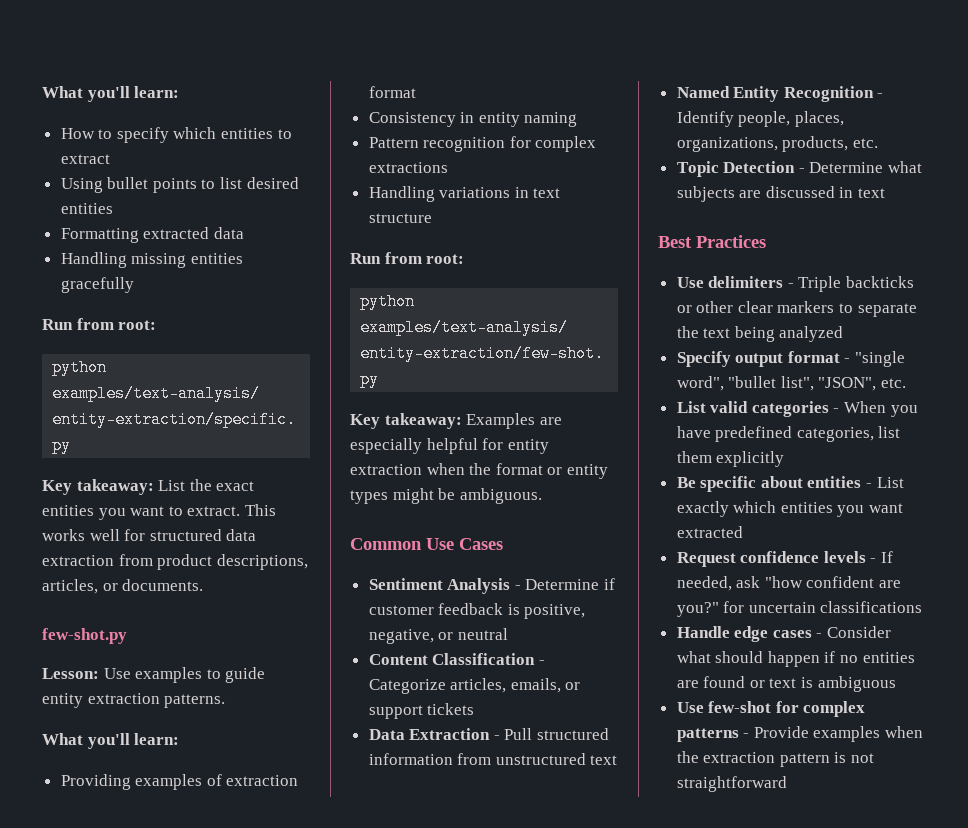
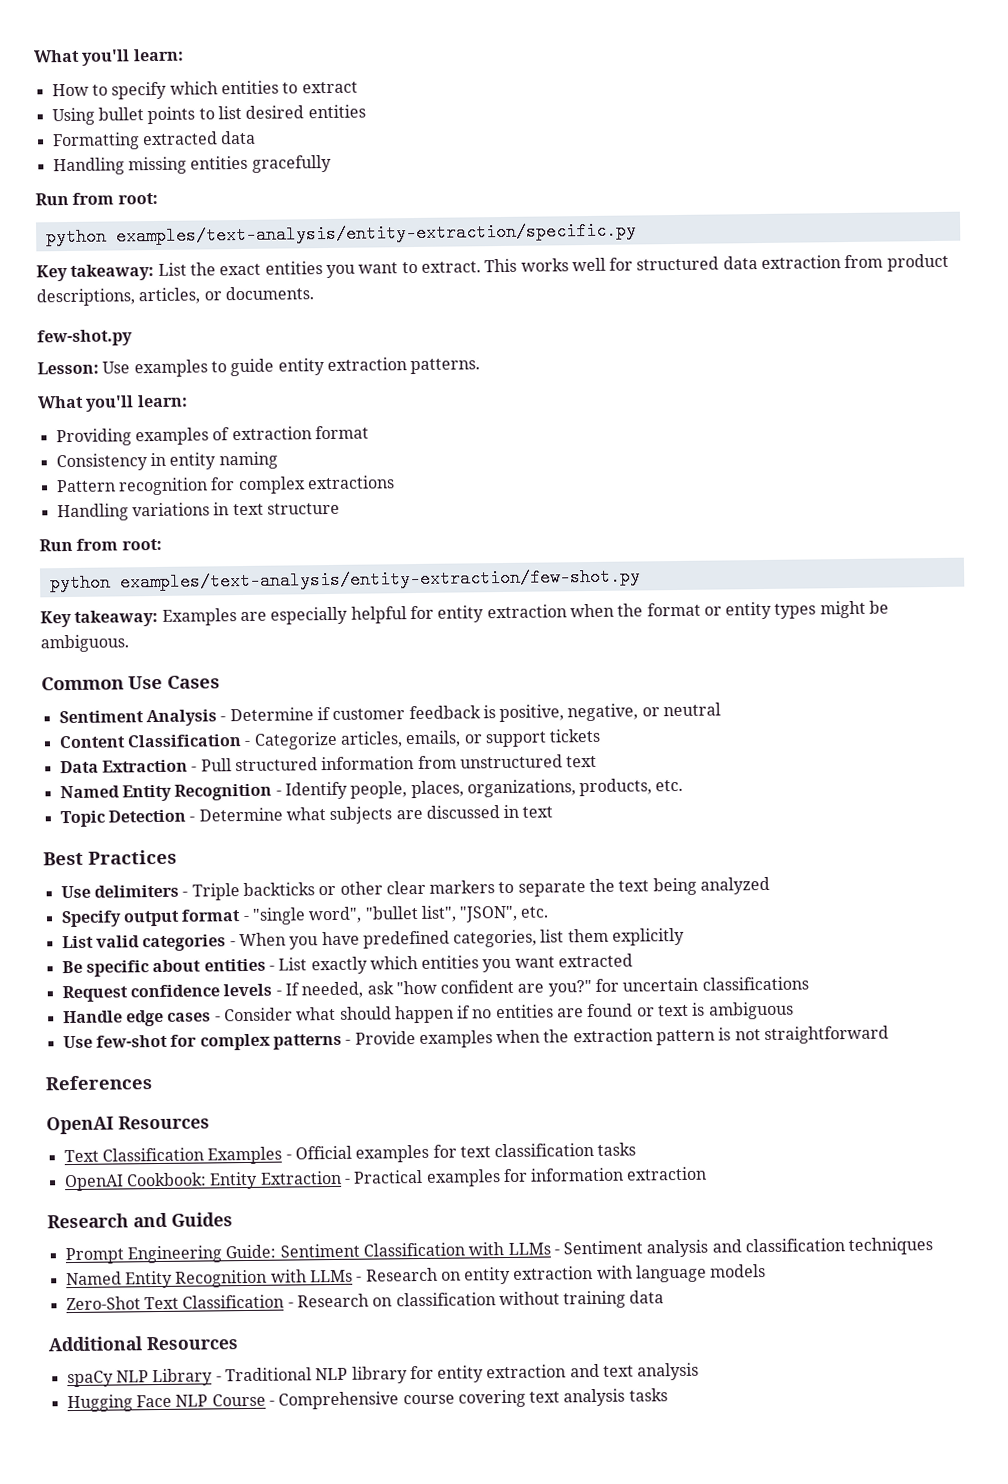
+ References
+ OpenAI Resources
+ Text Classification Examples - Official examples for text classification tasks
+ OpenAI Cookbook: Entity Extraction - Practical examples for information extraction
+ Research and Guides
+ Prompt Engineering Guide: Sentiment Classification with LLMs - Sentiment analysis and classification techniques
+ Named Entity Recognition with LLMs - Research on entity extraction with language models
+ Zero-Shot Text Classification - Research on classification without training data
+ Additional Resources
+ spaCy NLP Library - Traditional NLP library for entity extraction and text analysis
+ Hugging Face NLP Course - Comprehensive course covering text analysis tasks

